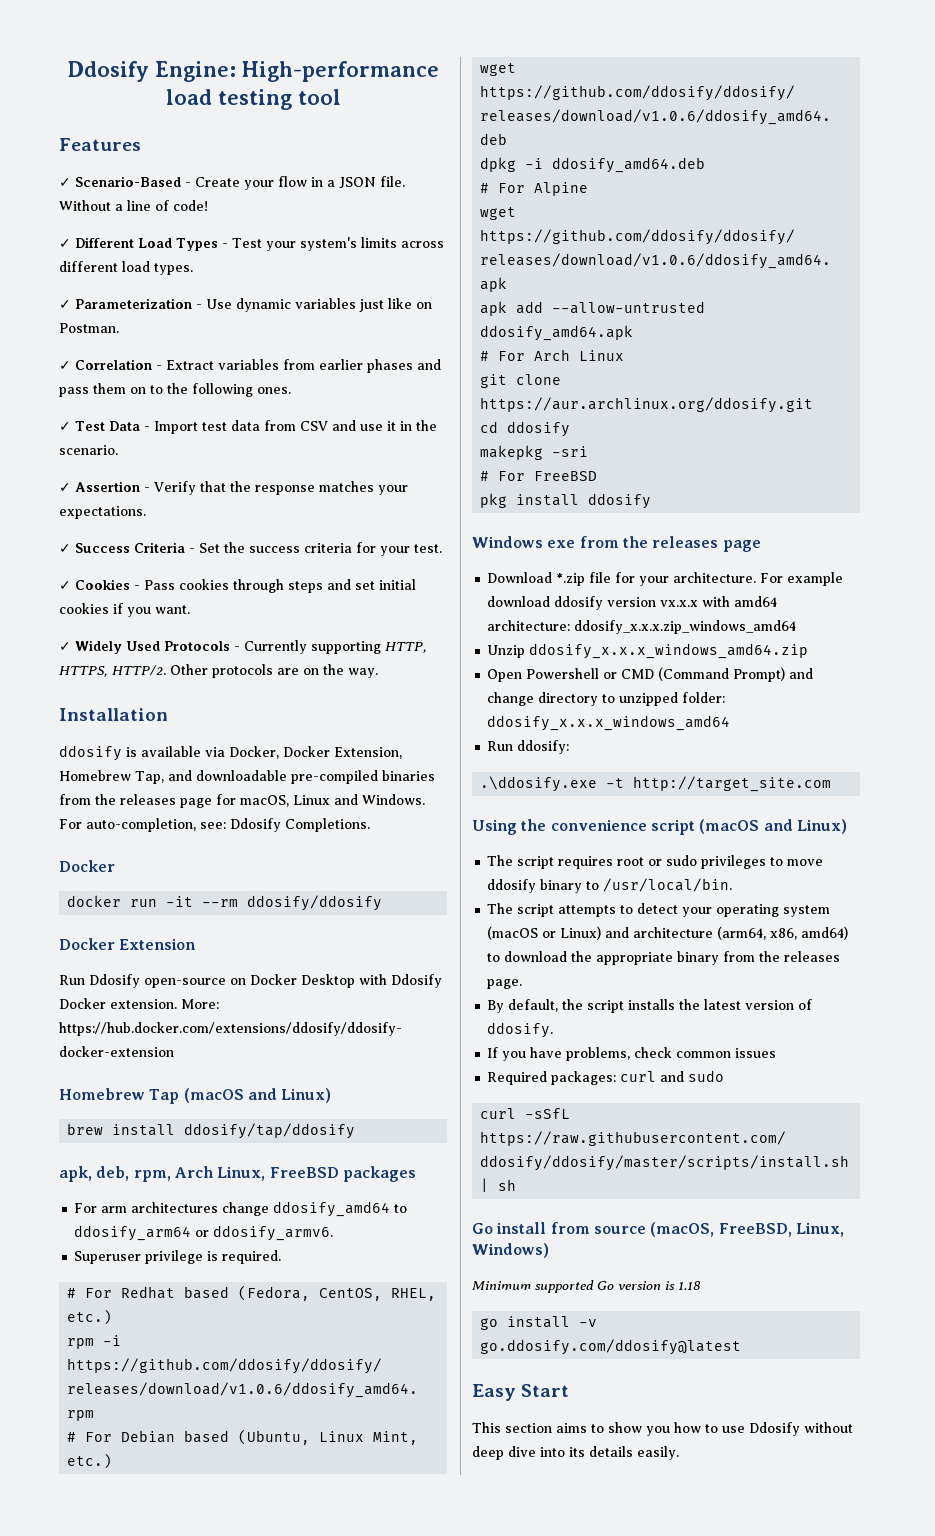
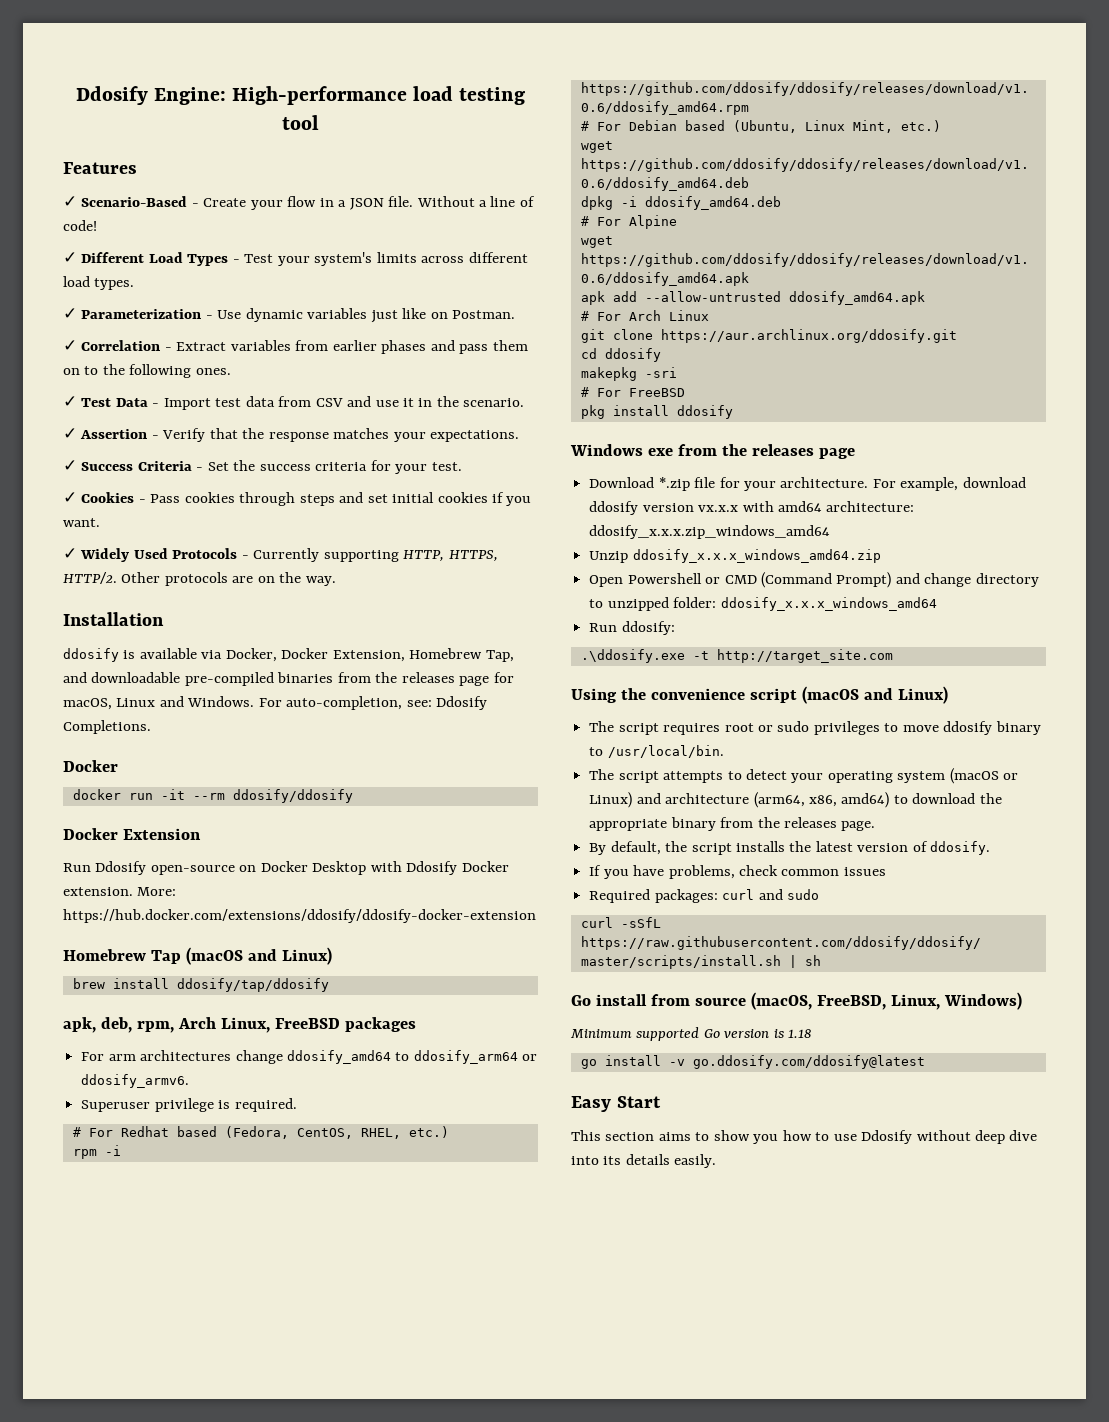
- For example download ddosify version vx.x.x with amd64 architecture: ddosify_x.x.x.zip_windows_amd64
+ For example, download ddosify version vx.x.x with amd64 architecture: ddosify_x.x.x.zip_windows_amd64

